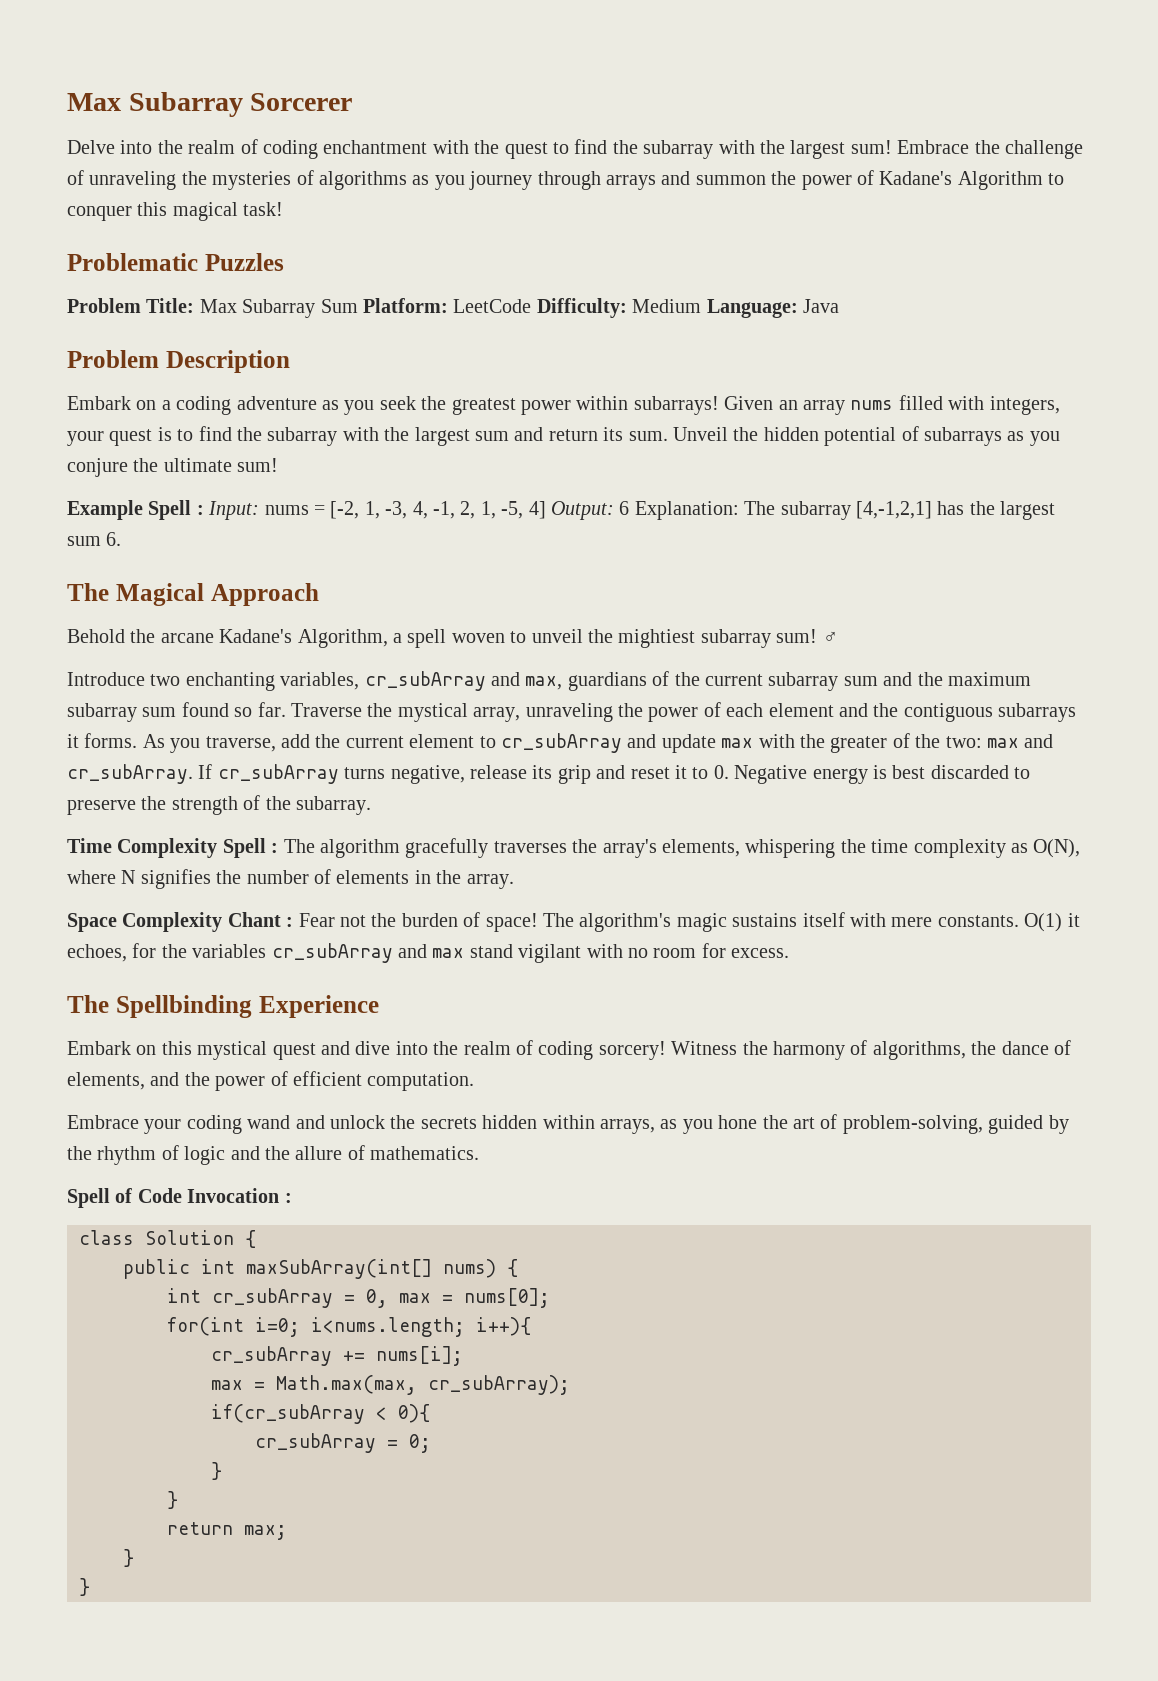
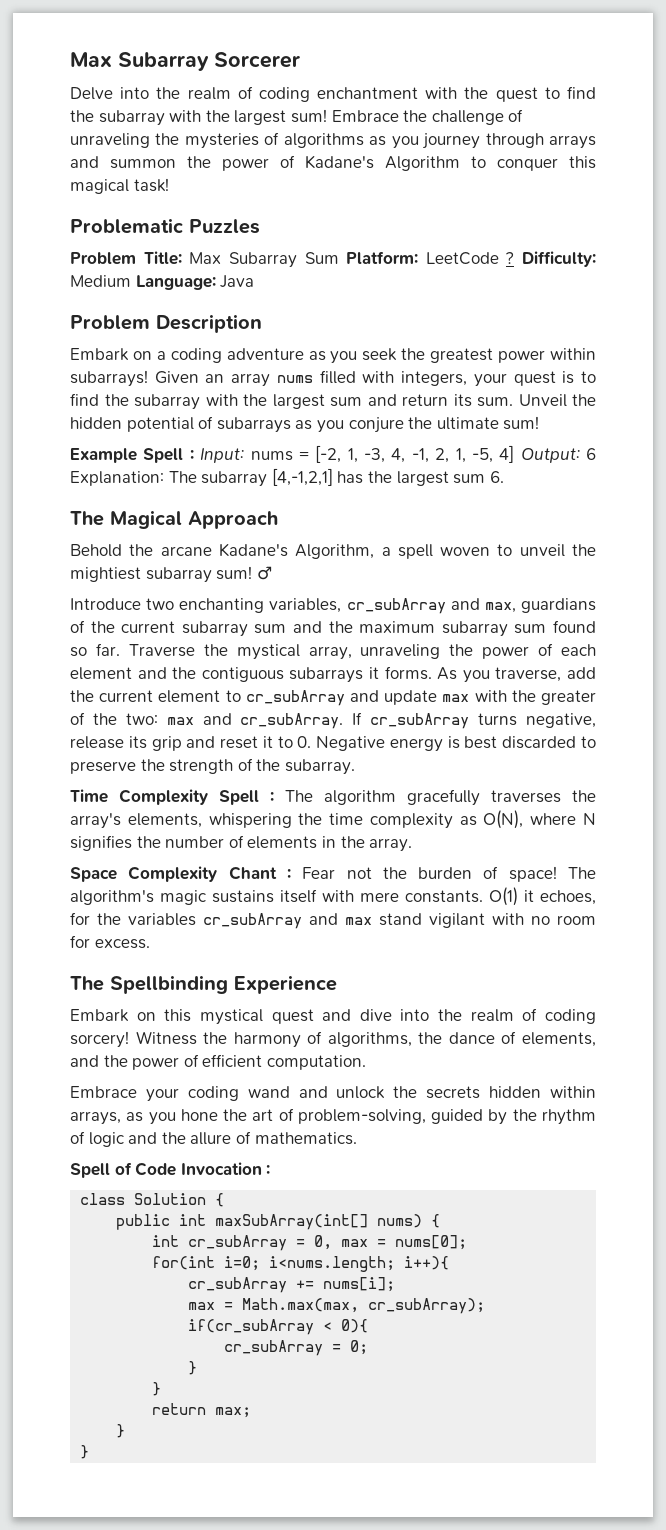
- Problem Title: Max Subarray Sum Platform: LeetCode Difficulty: Medium Language: Java
+ Problem Title: Max Subarray Sum Platform: LeetCode ? Difficulty: Medium Language: Java

